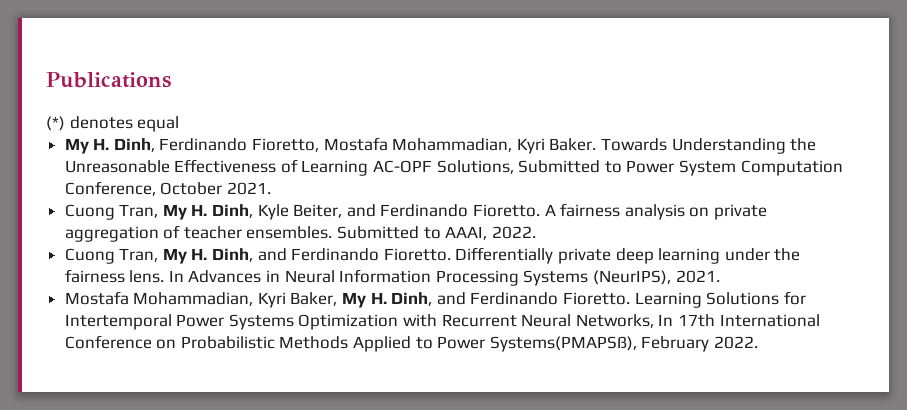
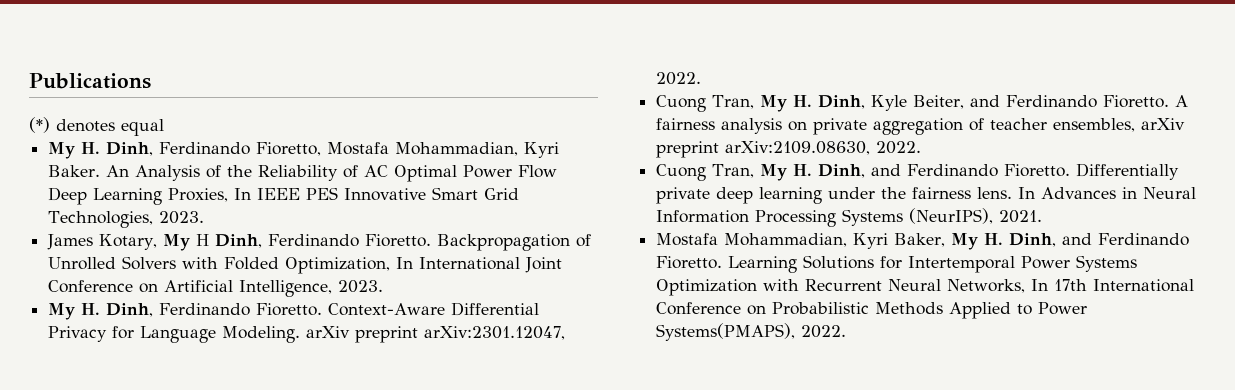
- Towards Understanding the Unreasonable Effectiveness of Learning AC-OPF Solutions, Submitted to Power System Computation Conference, October 2021.
+ An Analysis of the Reliability of AC Optimal Power Flow Deep Learning Proxies, In IEEE PES Innovative Smart Grid Technologies, 2023.
+ James Kotary, My H Dinh, Ferdinando Fioretto. Backpropagation of Unrolled Solvers with Folded Optimization, In International Joint Conference on Artificial Intelligence, 2023.
+ My H. Dinh, Ferdinando Fioretto. Context-Aware Differential Privacy for Language Modeling. arXiv preprint arXiv:2301.12047, 2022.
- A fairness analysis on private aggregation of teacher ensembles. Submitted to AAAI, 2022.
+ A fairness analysis on private aggregation of teacher ensembles, arXiv preprint arXiv:2109.08630, 2022.
- Learning Solutions for Intertemporal Power Systems Optimization with Recurrent Neural Networks, In 17th International Conference on Probabilistic Methods Applied to Power Systems(PMAPSß), February 2022.
+ Learning Solutions for Intertemporal Power Systems Optimization with Recurrent Neural Networks, In 17th International Conference on Probabilistic Methods Applied to Power Systems(PMAPS), 2022.

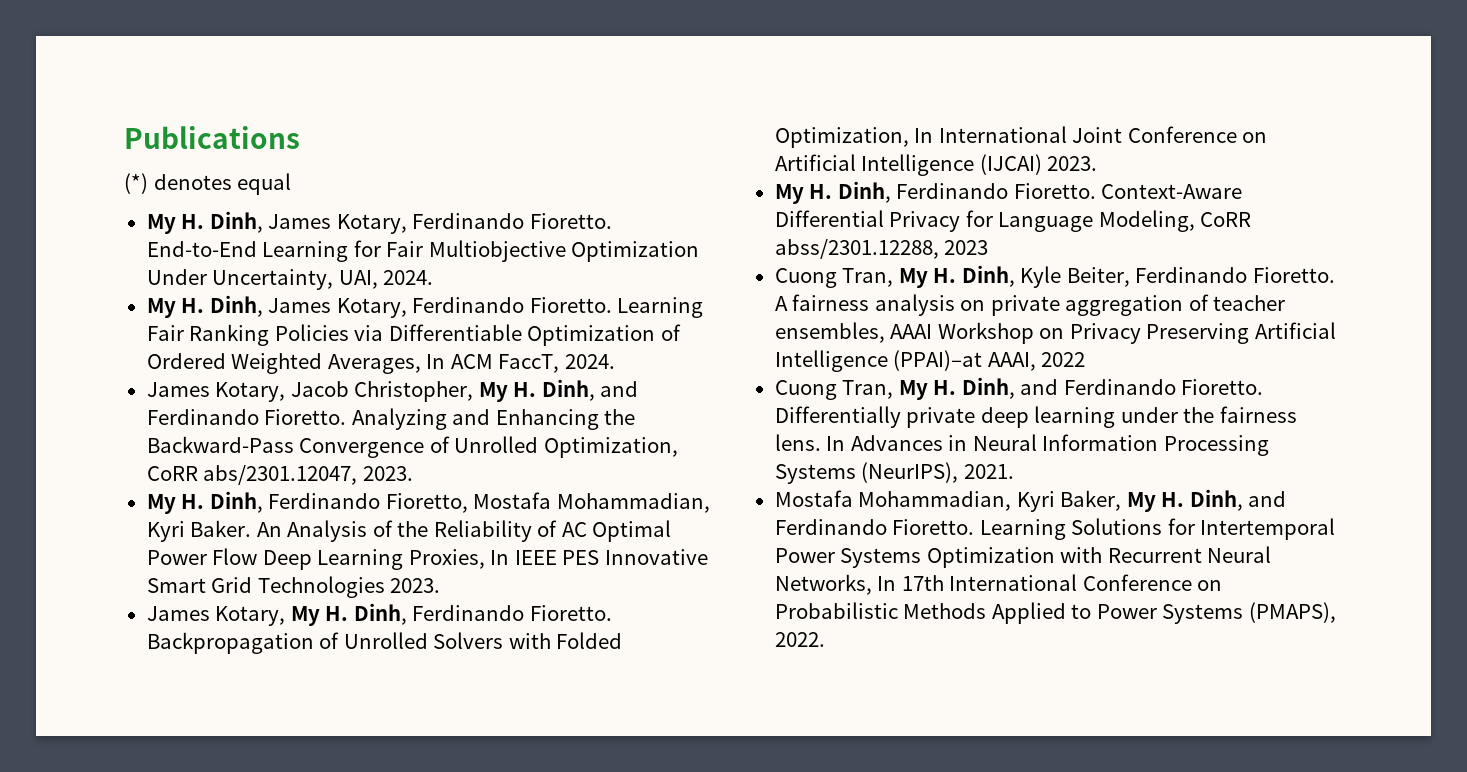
+ My H. Dinh, James Kotary, Ferdinando Fioretto. End-to-End Learning for Fair Multiobjective Optimization Under Uncertainty, UAI, 2024.
+ My H. Dinh, James Kotary, Ferdinando Fioretto. Learning Fair Ranking Policies via Differentiable Optimization of Ordered Weighted Averages, In ACM FaccT, 2024.
+ James Kotary, Jacob Christopher, My H. Dinh, and Ferdinando Fioretto. Analyzing and Enhancing the Backward-Pass Convergence of Unrolled Optimization, CoRR abs/2301.12047, 2023.
- An Analysis of the Reliability of AC Optimal Power Flow Deep Learning Proxies, In IEEE PES Innovative Smart Grid Technologies, 2023.
+ An Analysis of the Reliability of AC Optimal Power Flow Deep Learning Proxies, In IEEE PES Innovative Smart Grid Technologies 2023.
- James Kotary, My H Dinh, Ferdinando Fioretto.
+ James Kotary, My H. Dinh, Ferdinando Fioretto.
- Backpropagation of Unrolled Solvers with Folded Optimization, In International Joint Conference on Artificial Intelligence, 2023.
+ Backpropagation of Unrolled Solvers with Folded Optimization, In International Joint Conference on Artificial Intelligence (IJCAI) 2023.
- Context-Aware Differential Privacy for Language Modeling. arXiv preprint arXiv:2301.12047, 2022.
+ Context-Aware Differential Privacy for Language Modeling, CoRR abss/2301.12288, 2023
- Cuong Tran, My H. Dinh, Kyle Beiter, and Ferdinando Fioretto.
+ Cuong Tran, My H. Dinh, Kyle Beiter, Ferdinando Fioretto.
- A fairness analysis on private aggregation of teacher ensembles, arXiv preprint arXiv:2109.08630, 2022.
+ A fairness analysis on private aggregation of teacher ensembles, AAAI Workshop on Privacy Preserving Artificial Intelligence (PPAI)–at AAAI, 2022
- Learning Solutions for Intertemporal Power Systems Optimization with Recurrent Neural Networks, In 17th International Conference on Probabilistic Methods Applied to Power Systems(PMAPS), 2022.
+ Learning Solutions for Intertemporal Power Systems Optimization with Recurrent Neural Networks, In 17th International Conference on Probabilistic Methods Applied to Power Systems (PMAPS), 2022.

